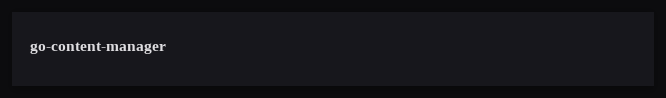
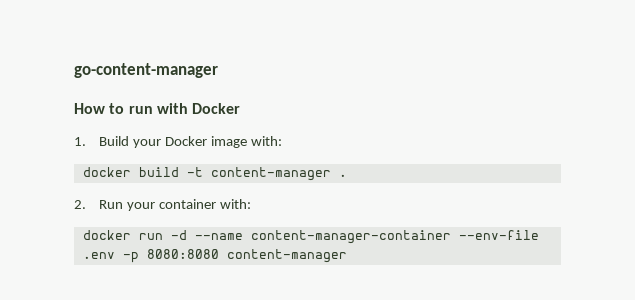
+ How to run with Docker
+ 1. Build your Docker image with:
+ docker build -t content-manager .
+ 2. Run your container with:
+ docker run -d --name content-manager-container --env-file .env -p 8080:8080 content-manager

